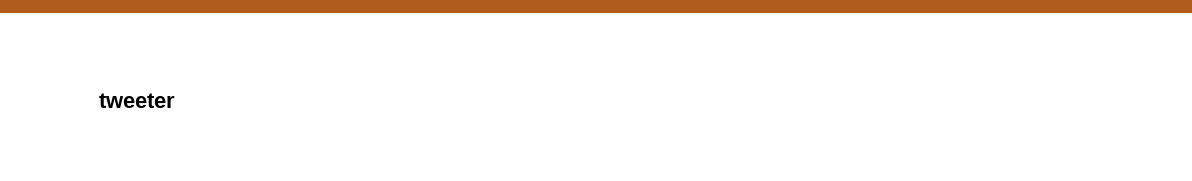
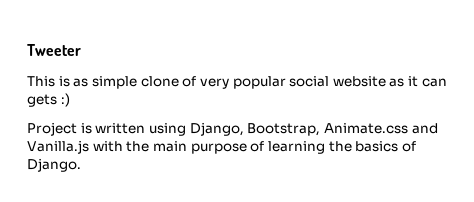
- tweeter
+ Tweeter
+ This is as simple clone of very popular social website as it can gets :)
+ Project is written using Django, Bootstrap, Animate.css and Vanilla.js with the main purpose of learning the basics of Django.

